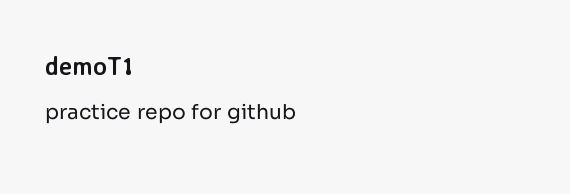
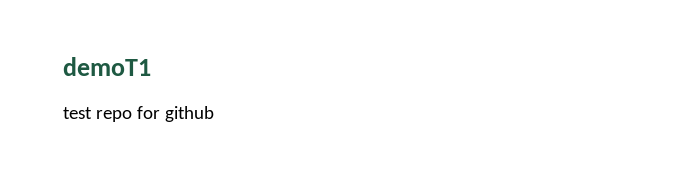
- practice repo for github
+ test repo for github

